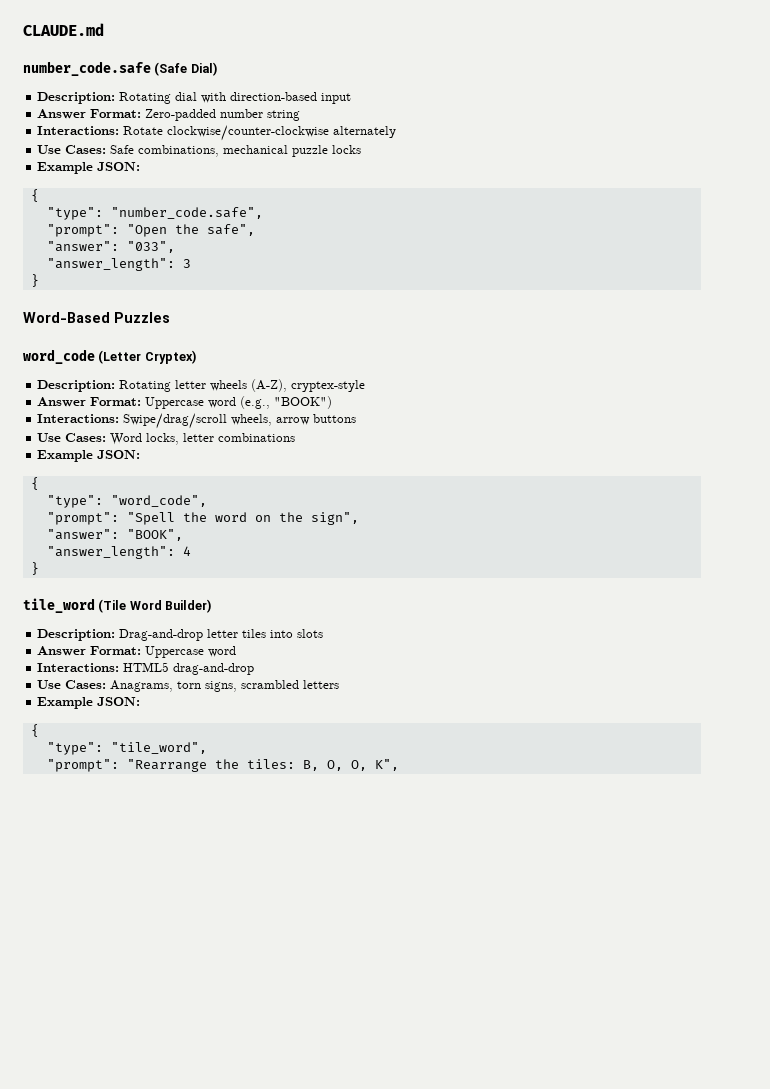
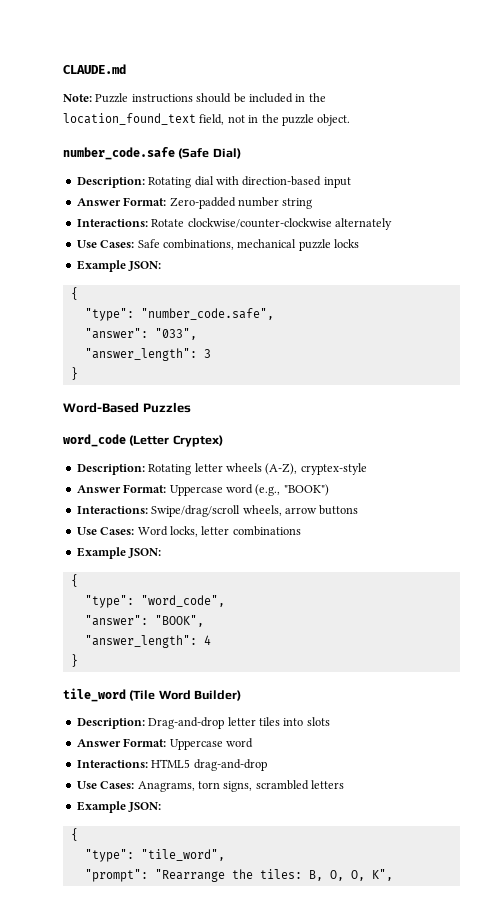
+ Note: Puzzle instructions should be included in the location_found_text field, not in the puzzle object.
- "prompt": "Open the safe",
- "prompt": "Spell the word on the sign",

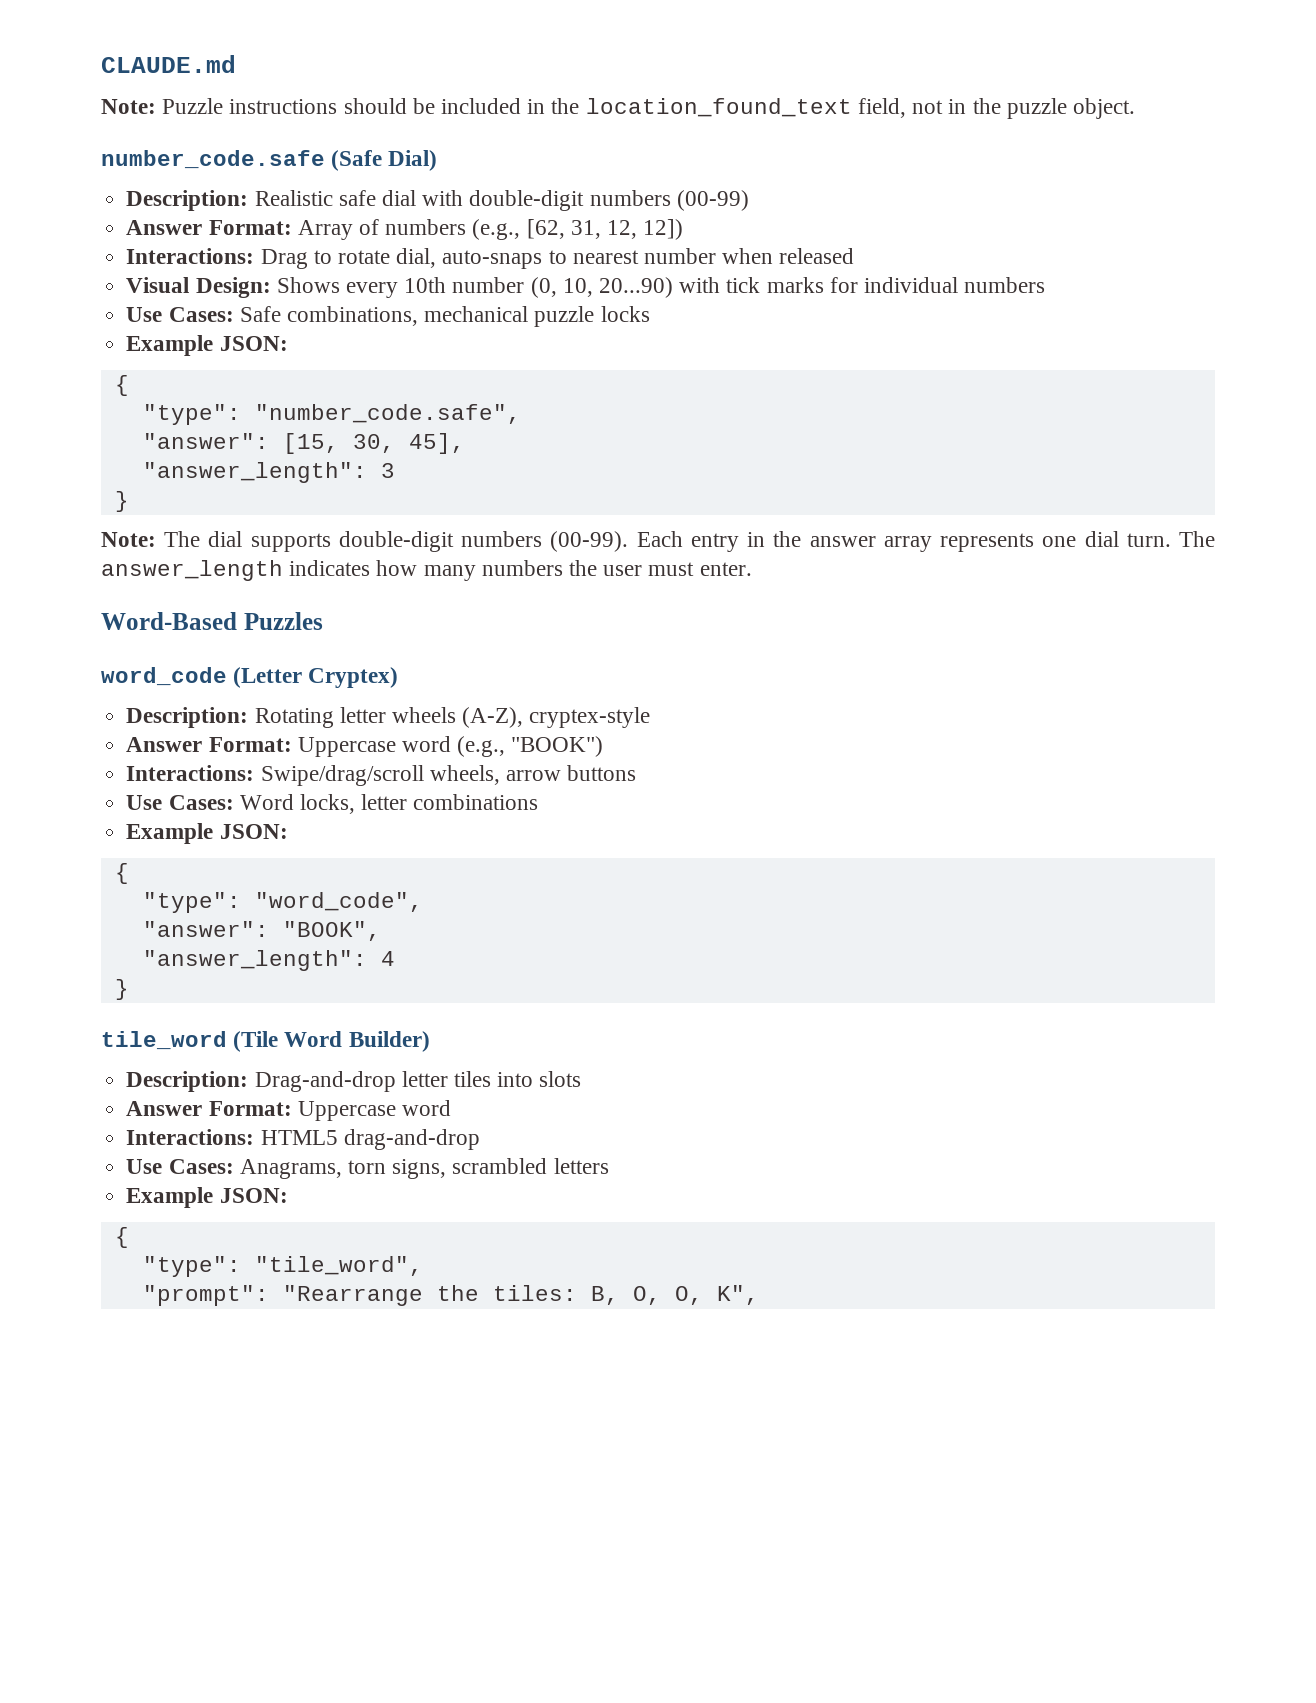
- Description: Rotating dial with direction-based input
- Answer Format: Zero-padded number string
- Interactions: Rotate clockwise/counter-clockwise alternately
+ Description: Realistic safe dial with double-digit numbers (00-99)
+ Answer Format: Array of numbers (e.g., [62, 31, 12, 12])
+ Interactions: Drag to rotate dial, auto-snaps to nearest number when released
+ Visual Design: Shows every 10th number (0, 10, 20...90) with tick marks for individual numbers
- "answer": "033",
+ "answer": [15, 30, 45],
+ Note: The dial supports double-digit numbers (00-99). Each entry in the answer array represents one dial turn. The answer_length indicates how many numbers the user must enter.

